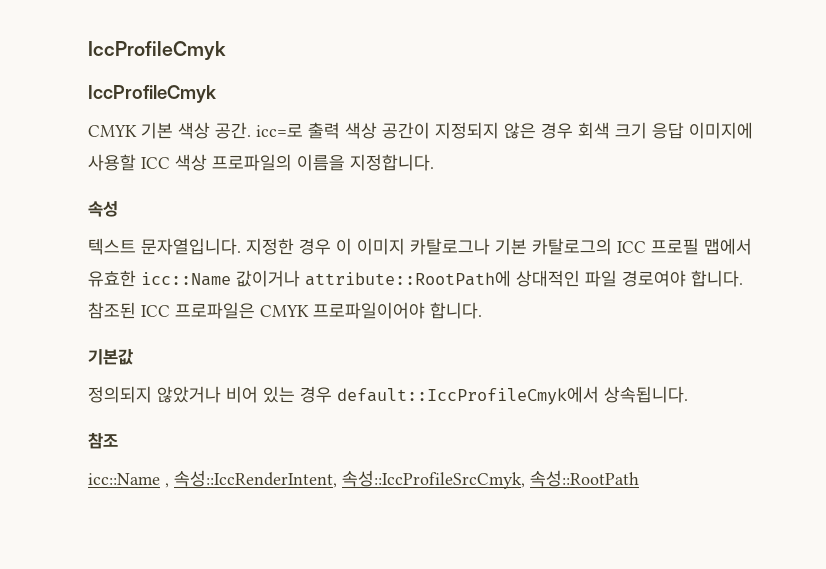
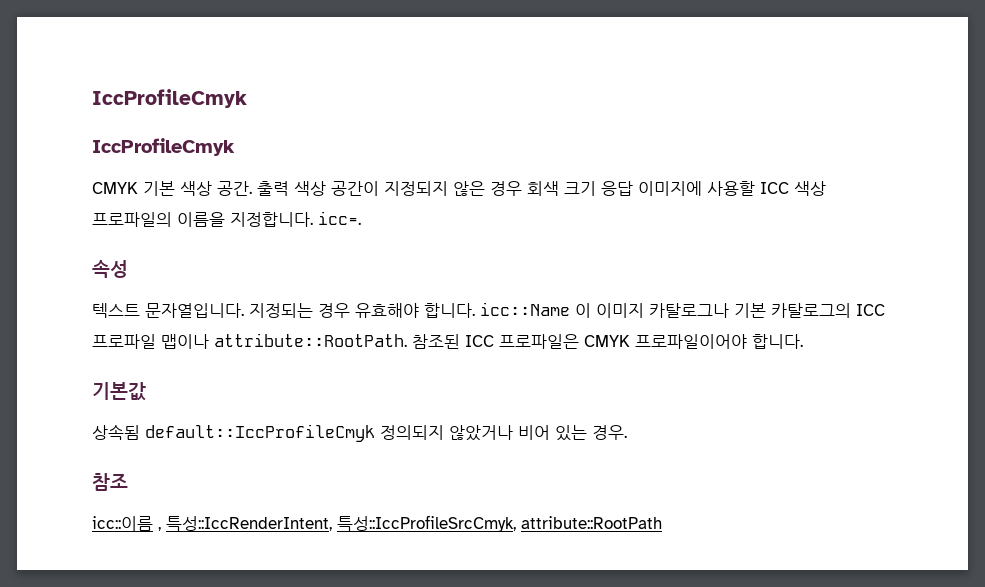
- CMYK 기본 색상 공간. icc=로 출력 색상 공간이 지정되지 않은 경우 회색 크기 응답 이미지에 사용할 ICC 색상 프로파일의 이름을 지정합니다.
+ CMYK 기본 색상 공간. 출력 색상 공간이 지정되지 않은 경우 회색 크기 응답 이미지에 사용할 ICC 색상 프로파일의 이름을 지정합니다. icc=.
- 지정한 경우 이 이미지 카탈로그나 기본 카탈로그의 ICC 프로필 맵에서 유효한 icc::Name 값이거나 attribute::RootPath에 상대적인 파일 경로여야 합니다.
+ 지정되는 경우 유효해야 합니다. icc::Name 이 이미지 카탈로그나 기본 카탈로그의 ICC 프로파일 맵이나 attribute::RootPath.
- 정의되지 않았거나 비어 있는 경우 default::IccProfileCmyk에서 상속됩니다.
+ 상속됨 default::IccProfileCmyk 정의되지 않았거나 비어 있는 경우.
  참조
- icc::Name , 속성::IccRenderIntent, 속성::IccProfileSrcCmyk, 속성::RootPath
+ icc::이름 , 특성::IccRenderIntent, 특성::IccProfileSrcCmyk, attribute::RootPath

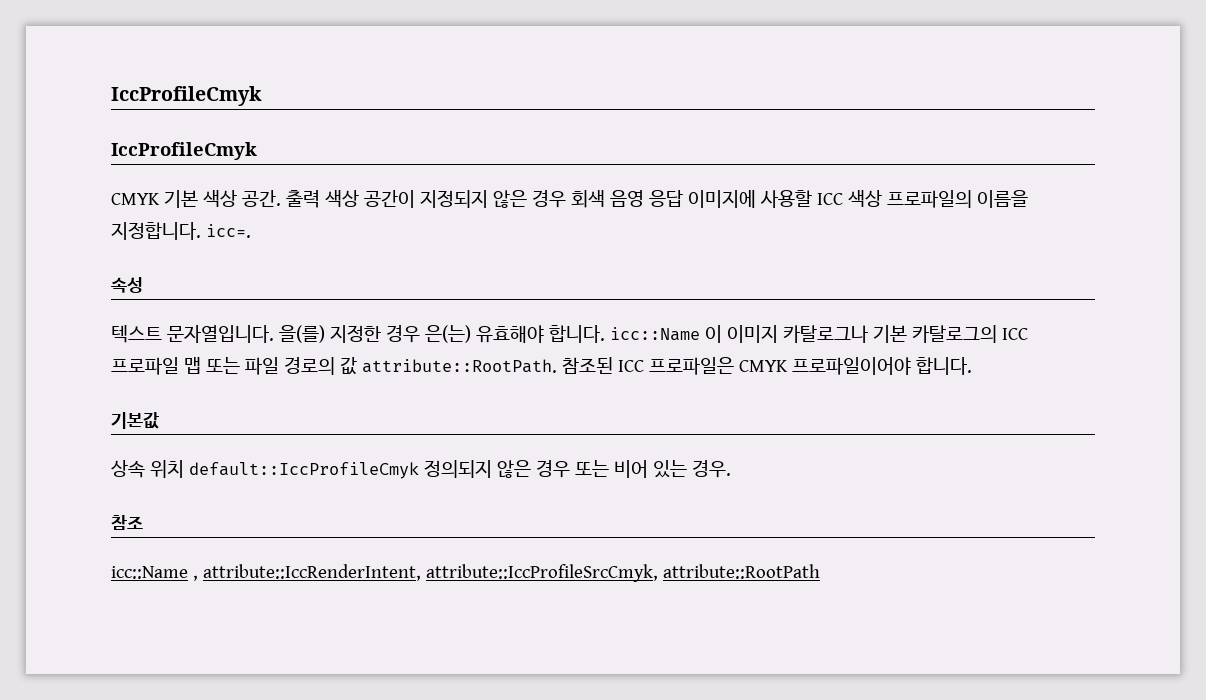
- 출력 색상 공간이 지정되지 않은 경우 회색 크기 응답 이미지에 사용할 ICC 색상 프로파일의 이름을 지정합니다. icc=.
+ 출력 색상 공간이 지정되지 않은 경우 회색 음영 응답 이미지에 사용할 ICC 색상 프로파일의 이름을 지정합니다. icc=.
- 지정되는 경우 유효해야 합니다. icc::Name 이 이미지 카탈로그나 기본 카탈로그의 ICC 프로파일 맵이나 attribute::RootPath.
+ 을(를) 지정한 경우 은(는) 유효해야 합니다. icc::Name 이 이미지 카탈로그나 기본 카탈로그의 ICC 프로파일 맵 또는 파일 경로의 값 attribute::RootPath.
- 상속됨 default::IccProfileCmyk 정의되지 않았거나 비어 있는 경우.
+ 상속 위치 default::IccProfileCmyk 정의되지 않은 경우 또는 비어 있는 경우.
- icc::이름 , 특성::IccRenderIntent, 특성::IccProfileSrcCmyk, attribute::RootPath
+ icc::Name , attribute::IccRenderIntent, attribute::IccProfileSrcCmyk, attribute::RootPath

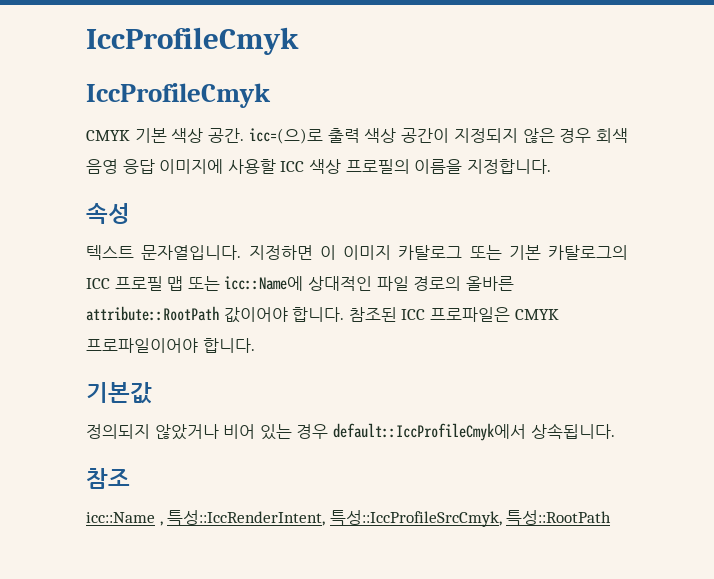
- CMYK 기본 색상 공간. 출력 색상 공간이 지정되지 않은 경우 회색 음영 응답 이미지에 사용할 ICC 색상 프로파일의 이름을 지정합니다. icc=.
+ CMYK 기본 색상 공간. icc=(으)로 출력 색상 공간이 지정되지 않은 경우 회색 음영 응답 이미지에 사용할 ICC 색상 프로필의 이름을 지정합니다.
- 을(를) 지정한 경우 은(는) 유효해야 합니다. icc::Name 이 이미지 카탈로그나 기본 카탈로그의 ICC 프로파일 맵 또는 파일 경로의 값 attribute::RootPath.
+ 지정하면 이 이미지 카탈로그 또는 기본 카탈로그의 ICC 프로필 맵 또는 icc::Name에 상대적인 파일 경로의 올바른 attribute::RootPath 값이어야 합니다.
- 상속 위치 default::IccProfileCmyk 정의되지 않은 경우 또는 비어 있는 경우.
+ 정의되지 않았거나 비어 있는 경우 default::IccProfileCmyk에서 상속됩니다.
- icc::Name , attribute::IccRenderIntent, attribute::IccProfileSrcCmyk, attribute::RootPath
+ icc::Name , 특성::IccRenderIntent, 특성::IccProfileSrcCmyk, 특성::RootPath

